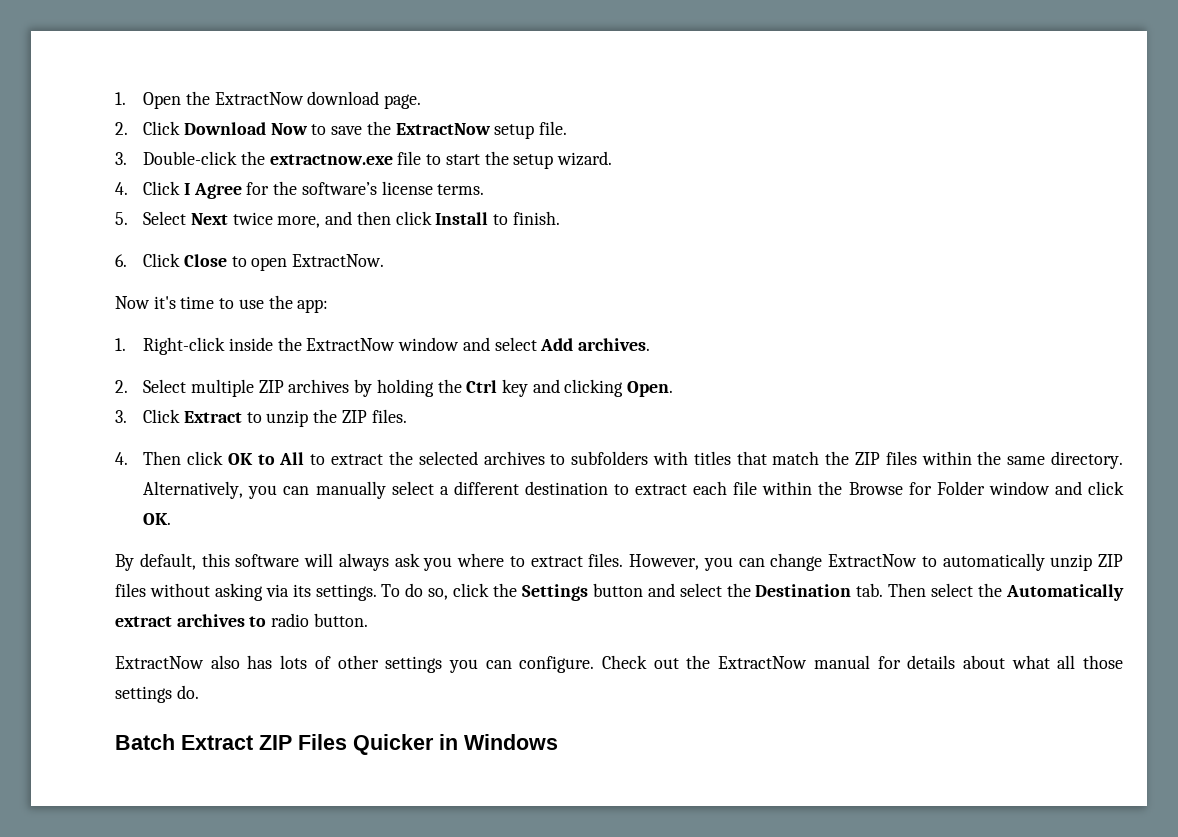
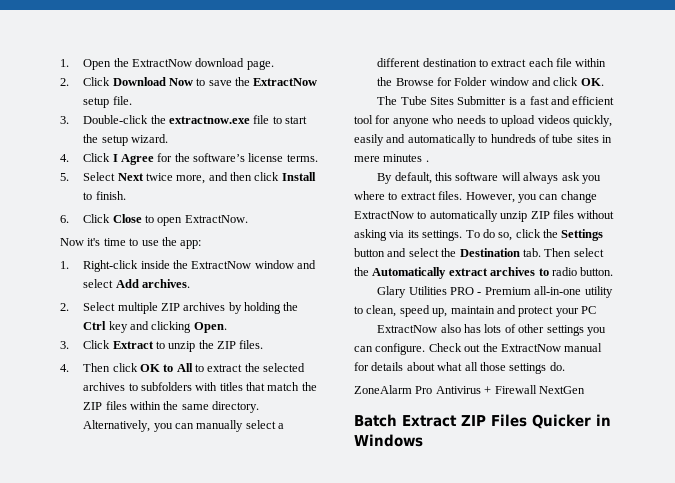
+ The Tube Sites Submitter is a fast and efficient tool for anyone who needs to upload videos quickly, easily and automatically to hundreds of tube sites in mere minutes .
+ Glary Utilities PRO - Premium all-in-one utility to clean, speed up, maintain and protect your PC
+ ZoneAlarm Pro Antivirus + Firewall NextGen

